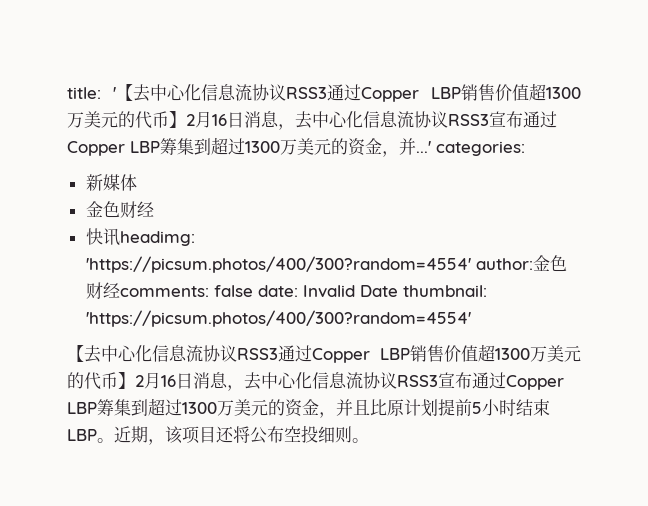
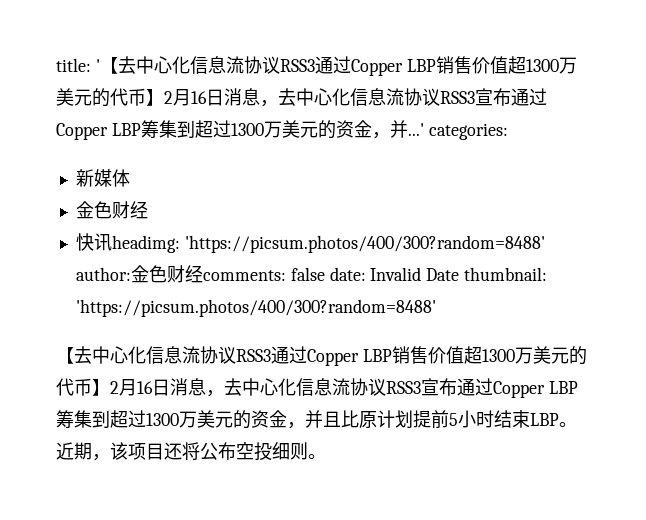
- 快讯headimg: 'https://picsum.photos/400/300?random=4554' author:金色财经comments: false date: Invalid Date thumbnail: 'https://picsum.photos/400/300?random=4554'
+ 快讯headimg: 'https://picsum.photos/400/300?random=8488' author:金色财经comments: false date: Invalid Date thumbnail: 'https://picsum.photos/400/300?random=8488'

